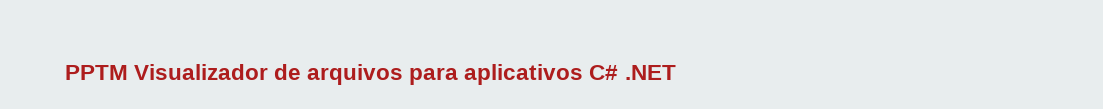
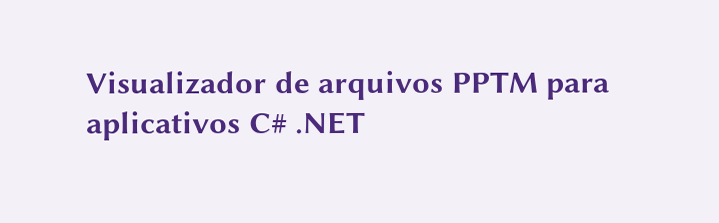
- PPTM Visualizador de arquivos para aplicativos C# .NET
+ Visualizador de arquivos PPTM para aplicativos C# .NET

